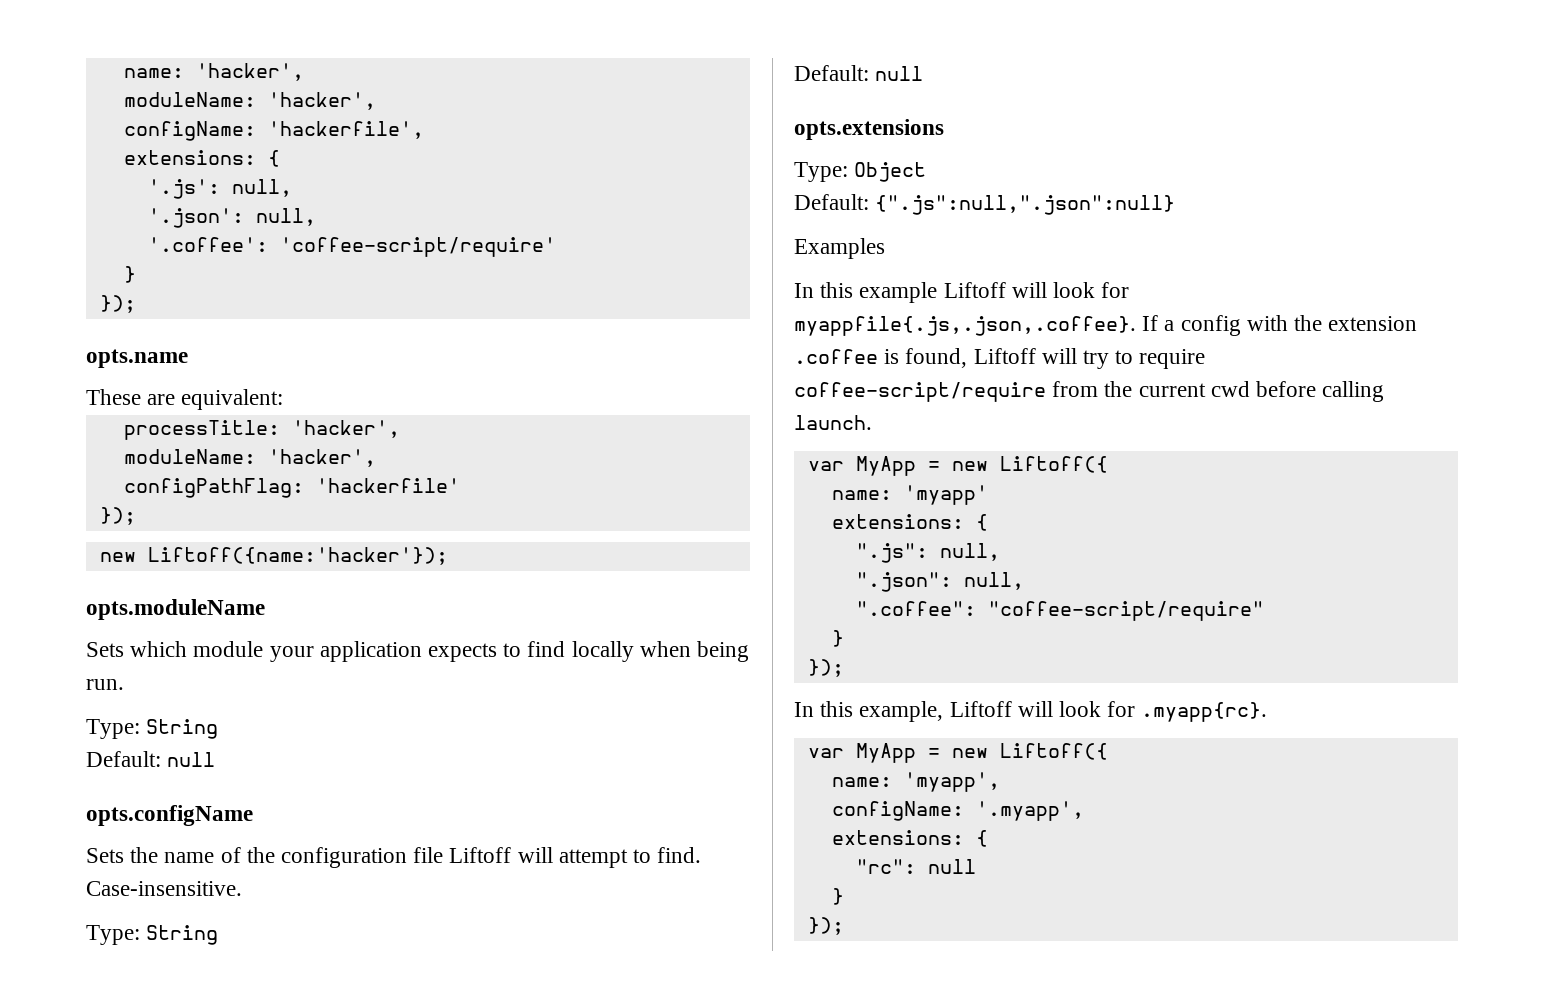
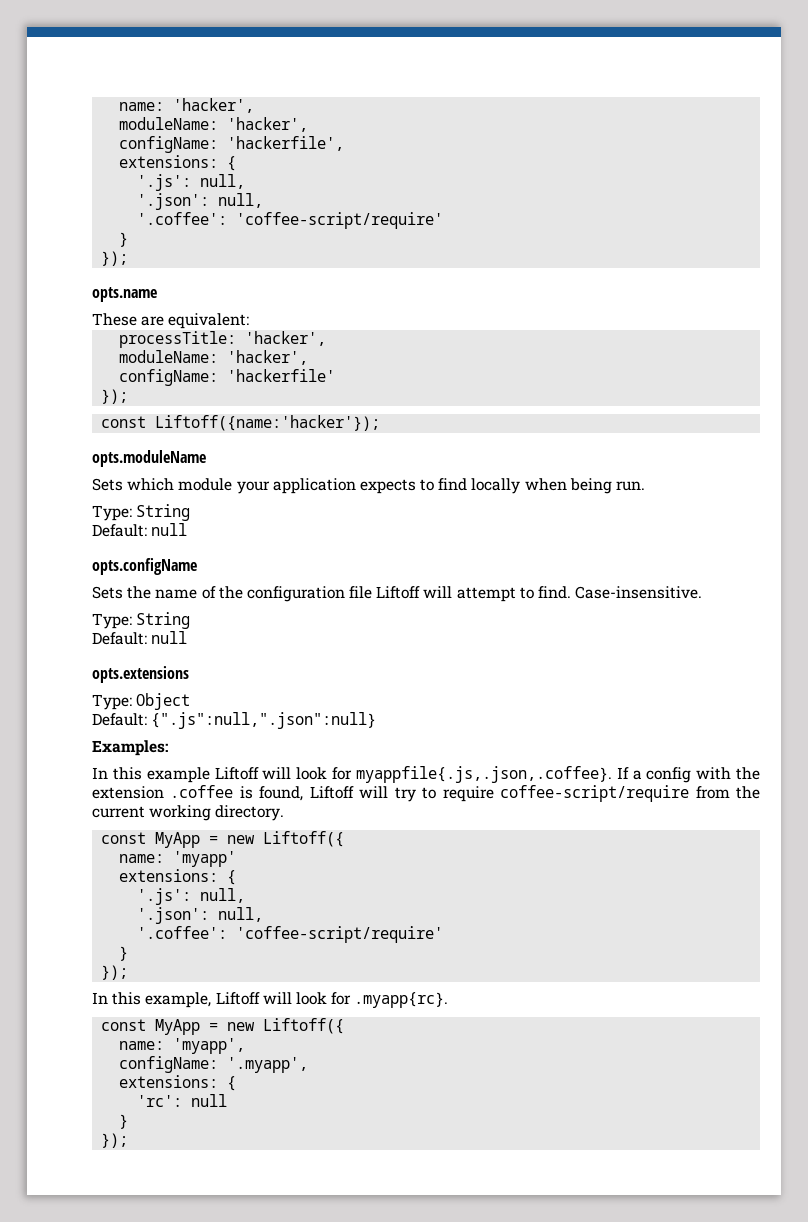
- configPathFlag: 'hackerfile'
+ configName: 'hackerfile'
- new Liftoff({name:'hacker'});
+ const Liftoff({name:'hacker'});
- Examples
+ Examples:
- In this example Liftoff will look for myappfile{.js,.json,.coffee}. If a config with the extension .coffee is found, Liftoff will try to require coffee-script/require from the current cwd before calling launch.
- var MyApp = new Liftoff({
+ In this example Liftoff will look for myappfile{.js,.json,.coffee}. If a config with the extension .coffee is found, Liftoff will try to require coffee-script/require from the current working directory.
+ const MyApp = new Liftoff({
  name: 'myapp'
  extensions: {
- ".js": null,
- ".json": null,
- ".coffee": "coffee-script/require"
+ '.js': null,
+ '.json': null,
+ '.coffee': 'coffee-script/require'
  In this example, Liftoff will look for .myapp{rc}.
- var MyApp = new Liftoff({
+ const MyApp = new Liftoff({
- "rc": null
+ 'rc': null

